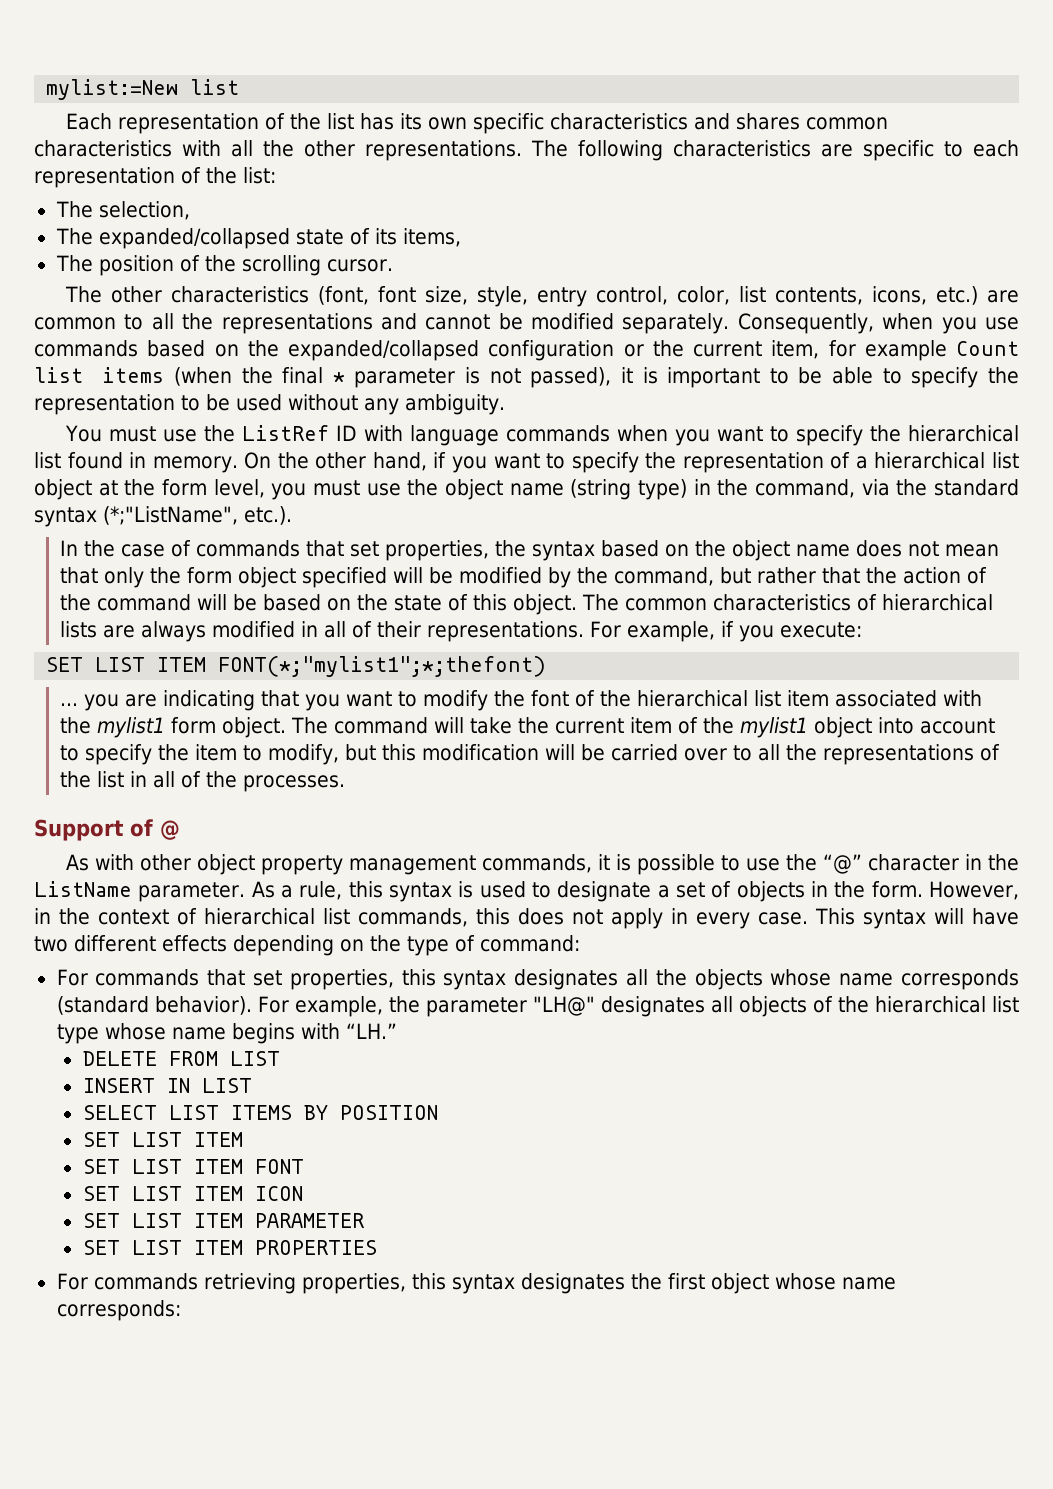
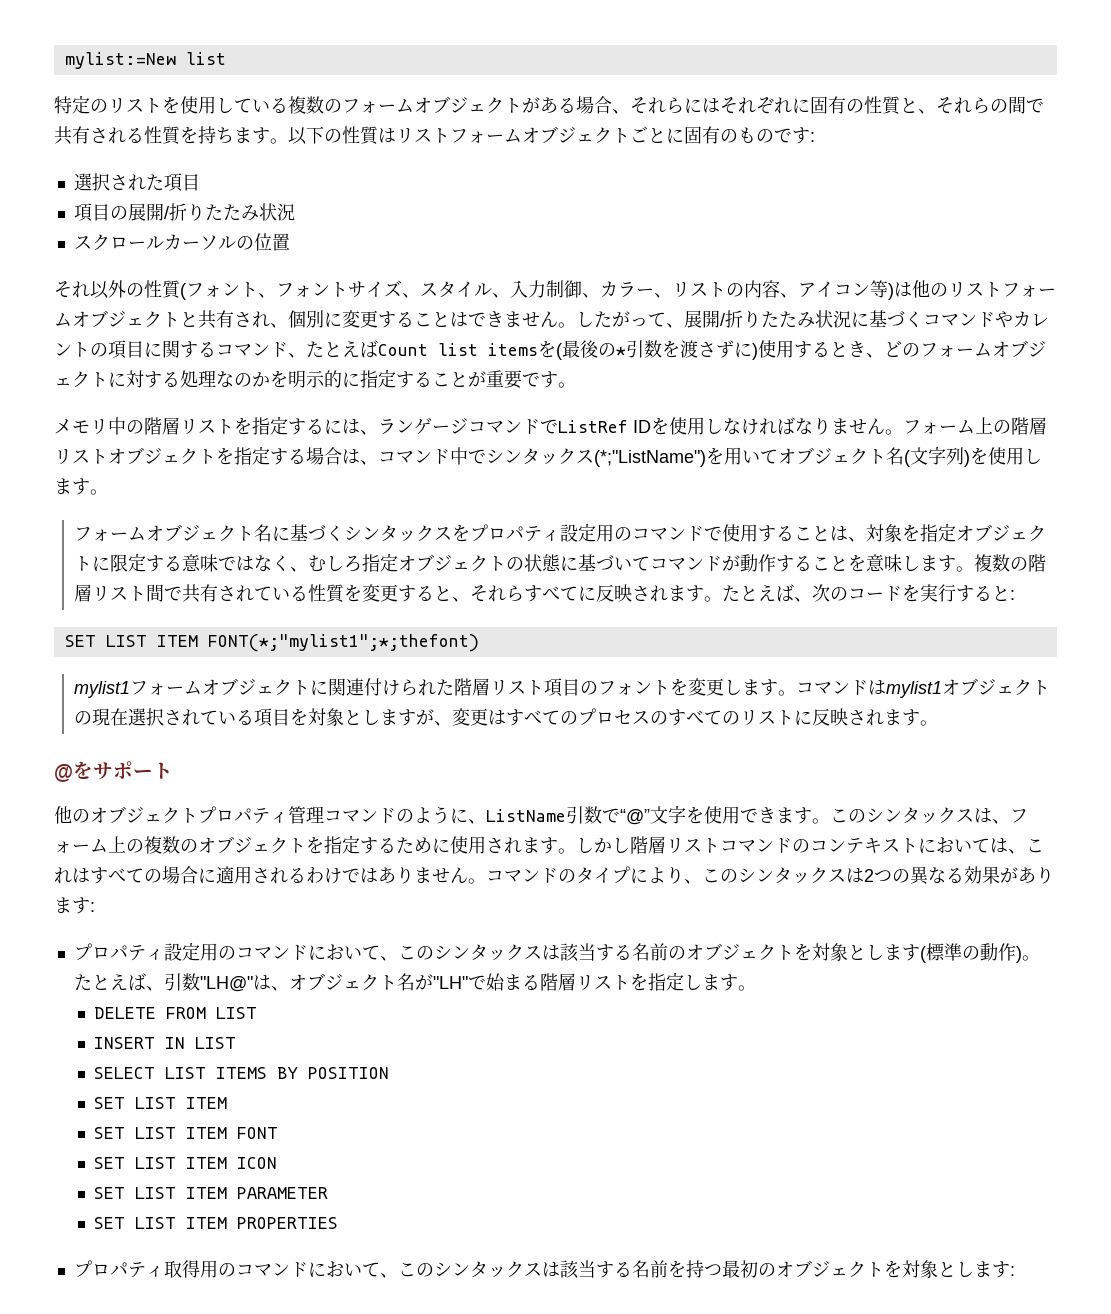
- Each representation of the list has its own specific characteristics and shares common characteristics with all the other representations. The following characteristics are specific to each representation of the list:
- The selection,
- The expanded/collapsed state of its items,
- The position of the scrolling cursor.
- The other characteristics (font, font size, style, entry control, color, list contents, icons, etc.) are common to all the representations and cannot be modified separately. Consequently, when you use commands based on the expanded/collapsed configuration or the current item, for example Count list items (when the final * parameter is not passed), it is important to be able to specify the representation to be used without any ambiguity.
- You must use the ListRef ID with language commands when you want to specify the hierarchical list found in memory. On the other hand, if you want to specify the representation of a hierarchical list object at the form level, you must use the object name (string type) in the command, via the standard syntax (*;"ListName", etc.).
- In the case of commands that set properties, the syntax based on the object name does not mean that only the form object specified will be modified by the command, but rather that the action of the command will be based on the state of this object. The common characteristics of hierarchical lists are always modified in all of their representations. For example, if you execute:
+ 特定のリストを使用している複数のフォームオブジェクトがある場合、それらにはそれぞれに固有の性質と、それらの間で共有される性質を持ちます。以下の性質はリストフォームオブジェクトごとに固有のものです:
+ 選択された項目
+ 項目の展開/折りたたみ状況
+ スクロールカーソルの位置
+ それ以外の性質(フォント、フォントサイズ、スタイル、入力制御、カラー、リストの内容、アイコン等)は他のリストフォームオブジェクトと共有され、個別に変更することはできません。したがって、展開/折りたたみ状況に基づくコマンドやカレントの項目に関するコマンド、たとえばCount list itemsを(最後の*引数を渡さずに)使用するとき、どのフォームオブジェクトに対する処理なのかを明示的に指定することが重要です。
+ メモリ中の階層リストを指定するには、ランゲージコマンドでListRef IDを使用しなければなりません。フォーム上の階層リストオブジェクトを指定する場合は、コマンド中でシンタックス(*;"ListName")を用いてオブジェクト名(文字列)を使用します。
+ フォームオブジェクト名に基づくシンタックスをプロパティ設定用のコマンドで使用することは、対象を指定オブジェクトに限定する意味ではなく、むしろ指定オブジェクトの状態に基づいてコマンドが動作することを意味します。複数の階層リスト間で共有されている性質を変更すると、それらすべてに反映されます。たとえば、次のコードを実行すると:
  SET LIST ITEM FONT(*;"mylist1";*;thefont)
- ... you are indicating that you want to modify the font of the hierarchical list item associated with the mylist1 form object. The command will take the current item of the mylist1 object into account to specify the item to modify, but this modification will be carried over to all the representations of the list in all of the processes.
- Support of @
- As with other object property management commands, it is possible to use the “@” character in the ListName parameter. As a rule, this syntax is used to designate a set of objects in the form. However, in the context of hierarchical list commands, this does not apply in every case. This syntax will have two different effects depending on the type of command:
- For commands that set properties, this syntax designates all the objects whose name corresponds (standard behavior). For example, the parameter "LH@" designates all objects of the hierarchical list type whose name begins with “LH.”
+ mylist1フォームオブジェクトに関連付けられた階層リスト項目のフォントを変更します。コマンドはmylist1オブジェクトの現在選択されている項目を対象としますが、変更はすべてのプロセスのすべてのリストに反映されます。
+ @をサポート
+ 他のオブジェクトプロパティ管理コマンドのように、ListName引数で“@”文字を使用できます。このシンタックスは、フォーム上の複数のオブジェクトを指定するために使用されます。しかし階層リストコマンドのコンテキストにおいては、これはすべての場合に適用されるわけではありません。コマンドのタイプにより、このシンタックスは2つの異なる効果があります:
+ プロパティ設定用のコマンドにおいて、このシンタックスは該当する名前のオブジェクトを対象とします(標準の動作)。たとえば、引数"LH@"は、オブジェクト名が"LH"で始まる階層リストを指定します。
- For commands retrieving properties, this syntax designates the first object whose name corresponds:
+ プロパティ取得用のコマンドにおいて、このシンタックスは該当する名前を持つ最初のオブジェクトを対象とします:

